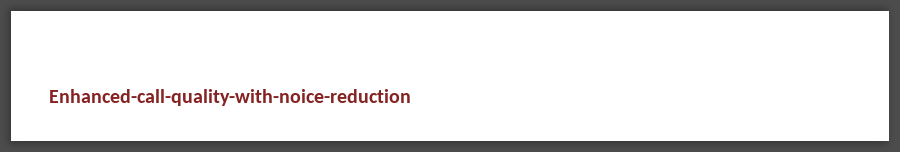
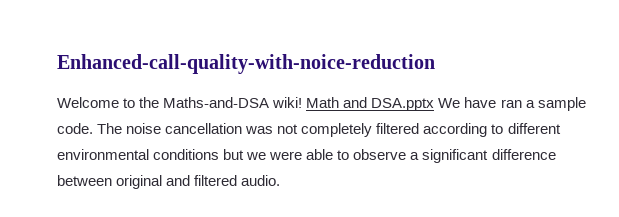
+ Welcome to the Maths-and-DSA wiki! Math and DSA.pptx We have ran a sample code. The noise cancellation was not completely filtered according to different environmental conditions but we were able to observe a significant difference between original and filtered audio.

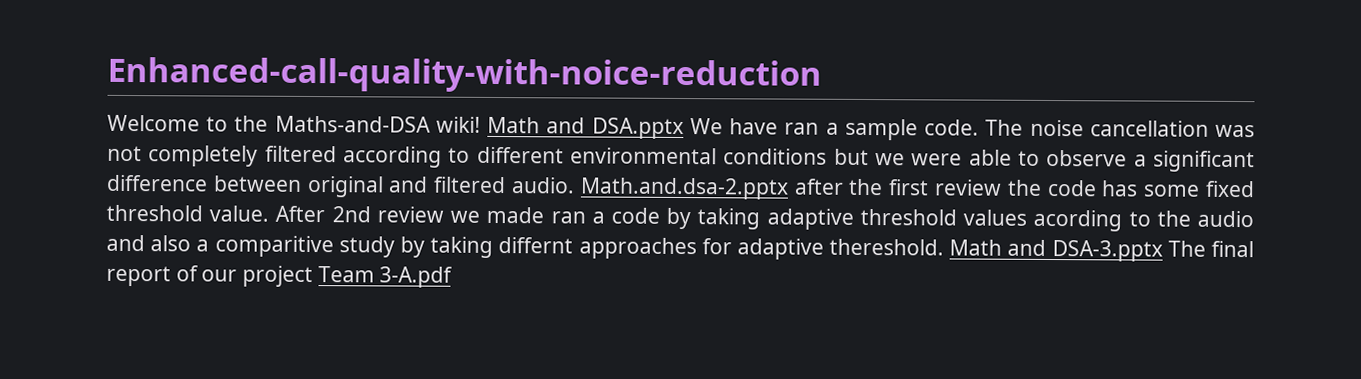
+ Math.and.dsa-2.pptx after the first review the code has some fixed threshold value. After 2nd review we made ran a code by taking adaptive threshold values acording to the audio and also a comparitive study by taking differnt approaches for adaptive thereshold. Math and DSA-3.pptx The final report of our project Team 3-A.pdf

